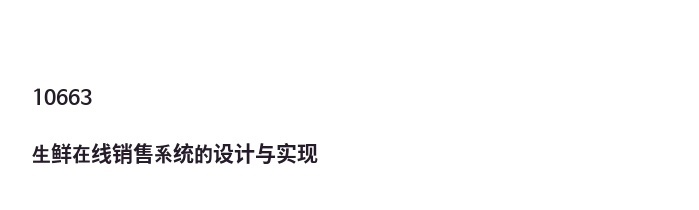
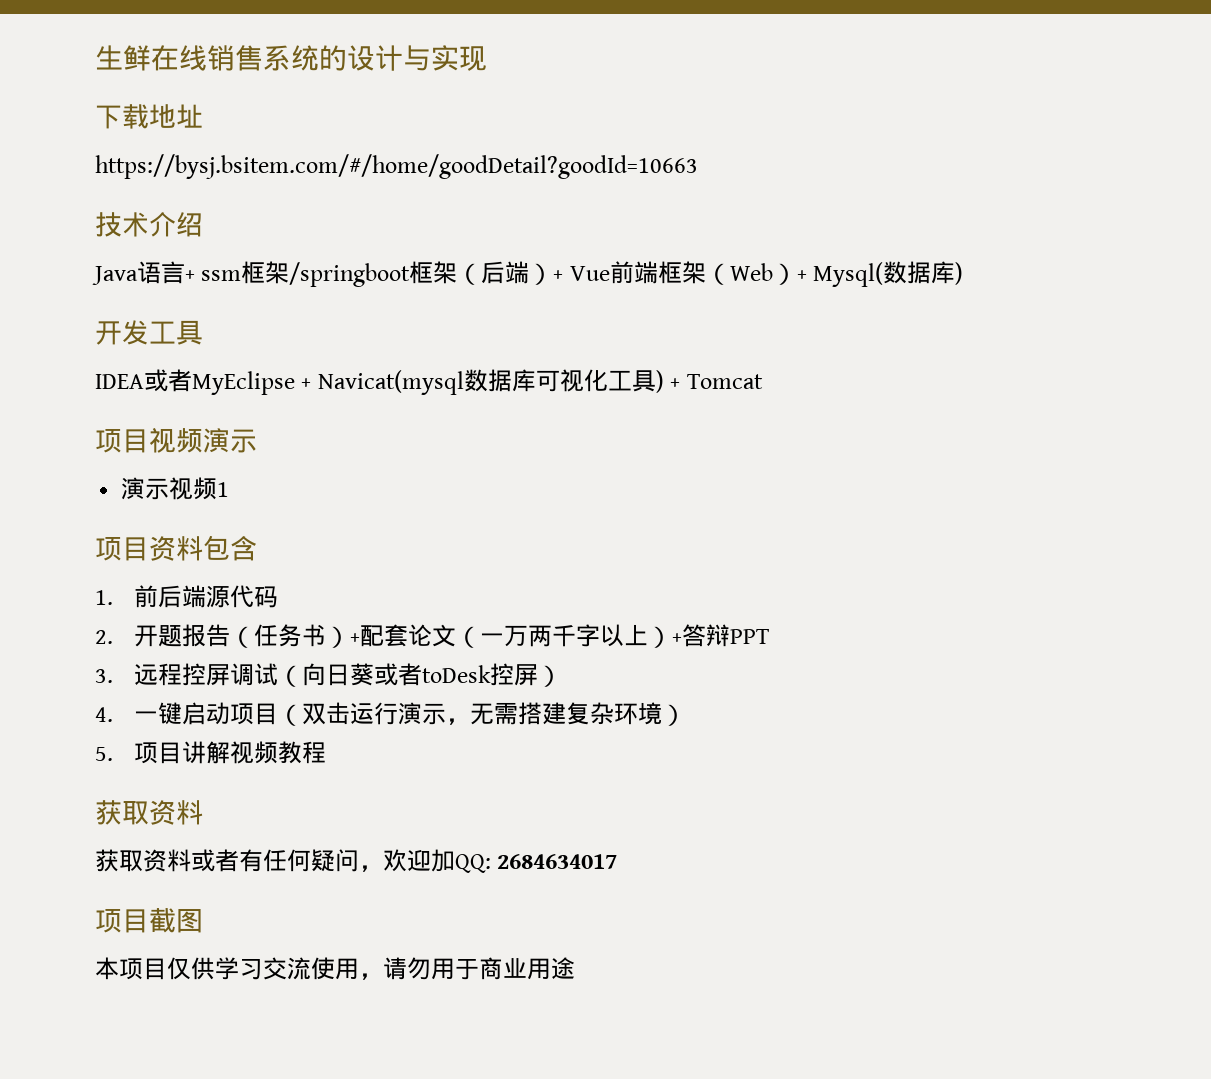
- 10663
+ 下载地址
+ https://bysj.bsitem.com/#/home/goodDetail?goodId=10663
+ 技术介绍
+ Java语言+ ssm框架/springboot框架（后端）+ Vue前端框架（Web）+ Mysql(数据库)
+ 开发工具
+ IDEA或者MyEclipse + Navicat(mysql数据库可视化工具) + Tomcat
+ 项目视频演示
+ 演示视频1
+ 项目资料包含
+ 1.前后端源代码
+ 2.开题报告（任务书）+配套论文（一万两千字以上）+答辩PPT
+ 3.远程控屏调试（向日葵或者toDesk控屏）
+ 4.一键启动项目（双击运行演示，无需搭建复杂环境）
+ 5.项目讲解视频教程
+ 获取资料
+ 获取资料或者有任何疑问，欢迎加QQ: 2684634017
+ 项目截图
+ 本项目仅供学习交流使用，请勿用于商业用途

